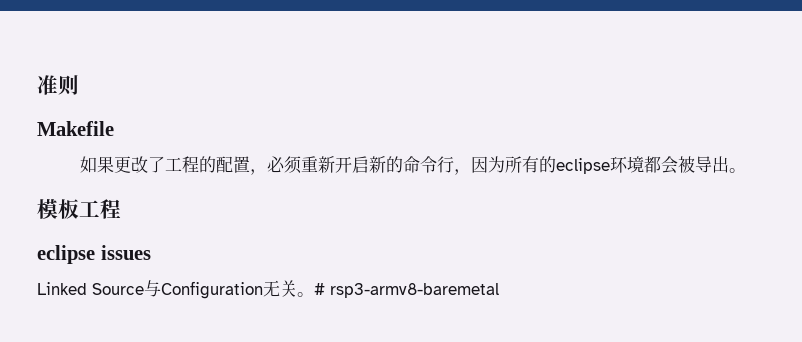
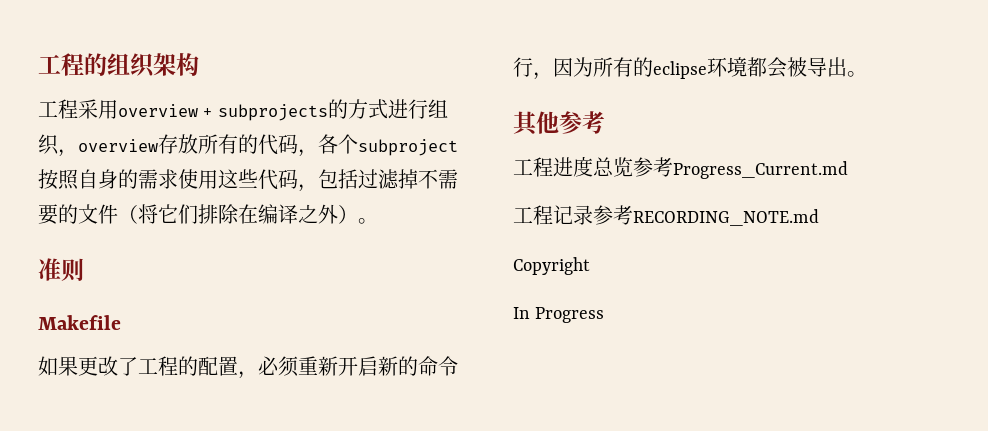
+ 工程的组织架构
+ 工程采用overview + subprojects的方式进行组织，overview存放所有的代码，各个subproject按照自身的需求使用这些代码，包括过滤掉不需要的文件（将它们排除在编译之外）。
- 模板工程
- eclipse issues
- Linked Source与Configuration无关。# rsp3-armv8-baremetal
+ 其他参考
+ 工程进度总览参考Progress_Current.md
+ 工程记录参考RECORDING_NOTE.md
+ Copyright
+ In Progress

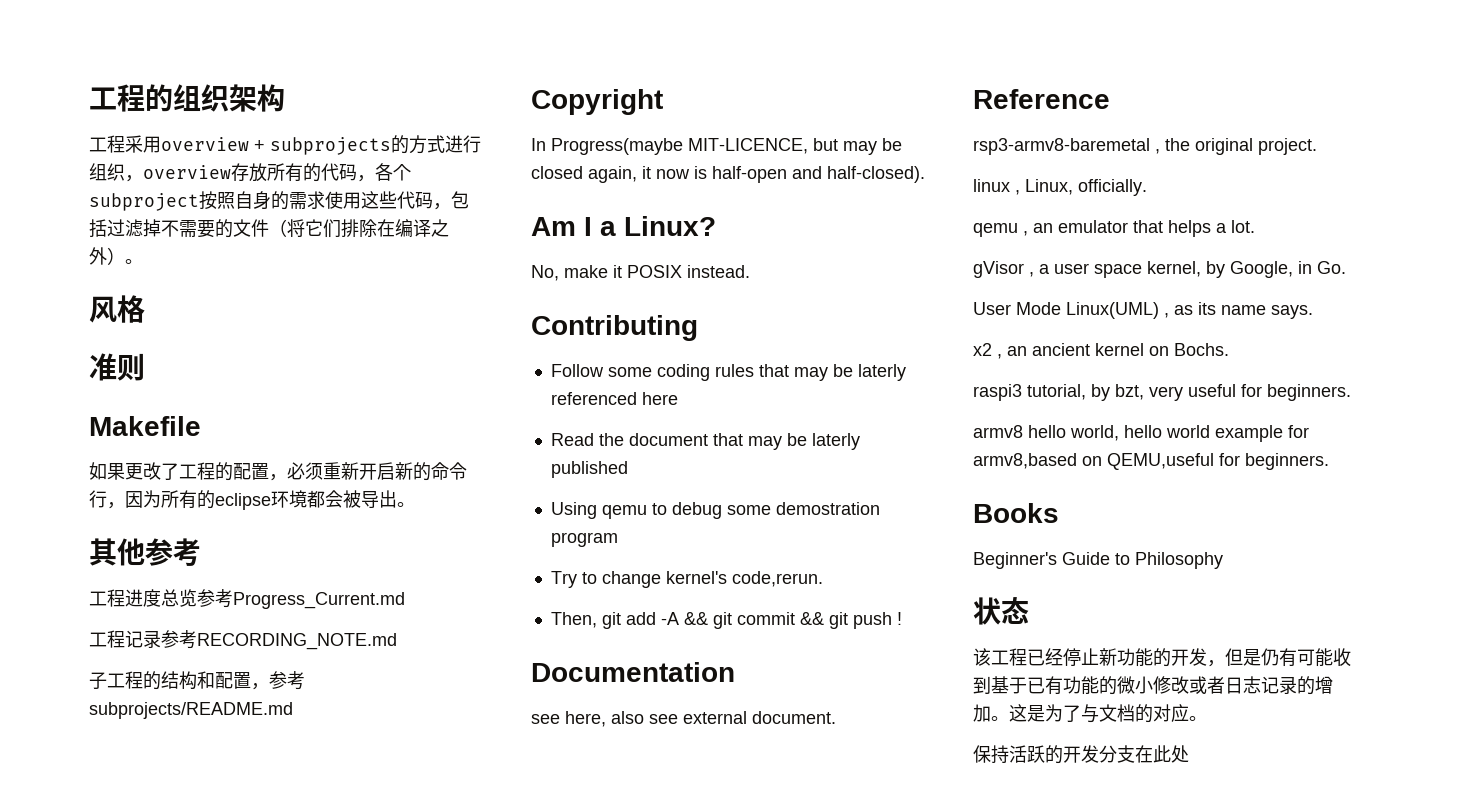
+ 风格
+ 子工程的结构和配置，参考subprojects/README.md
  Copyright
- In Progress
+ In Progress(maybe MIT-LICENCE, but may be closed again, it now is half-open and half-closed).
+ Am I a Linux?
+ No, make it POSIX instead.
+ Contributing
+ Follow some coding rules that may be laterly referenced here
+ Read the document that may be laterly published
+ Using qemu to debug some demostration program
+ Try to change kernel's code,rerun.
+ Then, git add -A && git commit && git push !
+ Documentation
+ see here, also see external document.
+ Reference
+ rsp3-armv8-baremetal , the original project.
+ linux , Linux, officially.
+ qemu , an emulator that helps a lot.
+ gVisor , a user space kernel, by Google, in Go.
+ User Mode Linux(UML) , as its name says.
+ x2 , an ancient kernel on Bochs.
+ raspi3 tutorial, by bzt, very useful for beginners.
+ armv8 hello world, hello world example for armv8,based on QEMU,useful for beginners.
+ Books
+ Beginner's Guide to Philosophy
+ 状态
+ 该工程已经停止新功能的开发，但是仍有可能收到基于已有功能的微小修改或者日志记录的增加。这是为了与文档的对应。
+ 保持活跃的开发分支在此处

